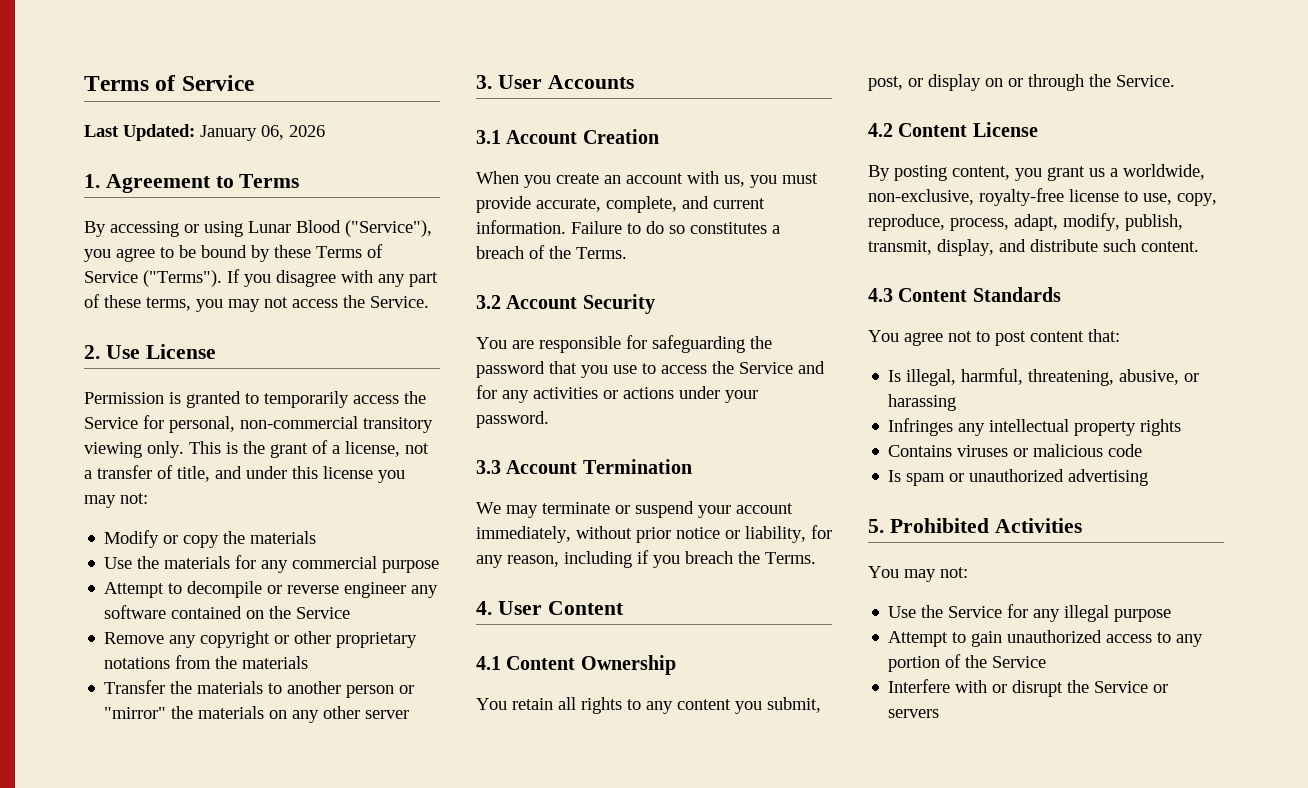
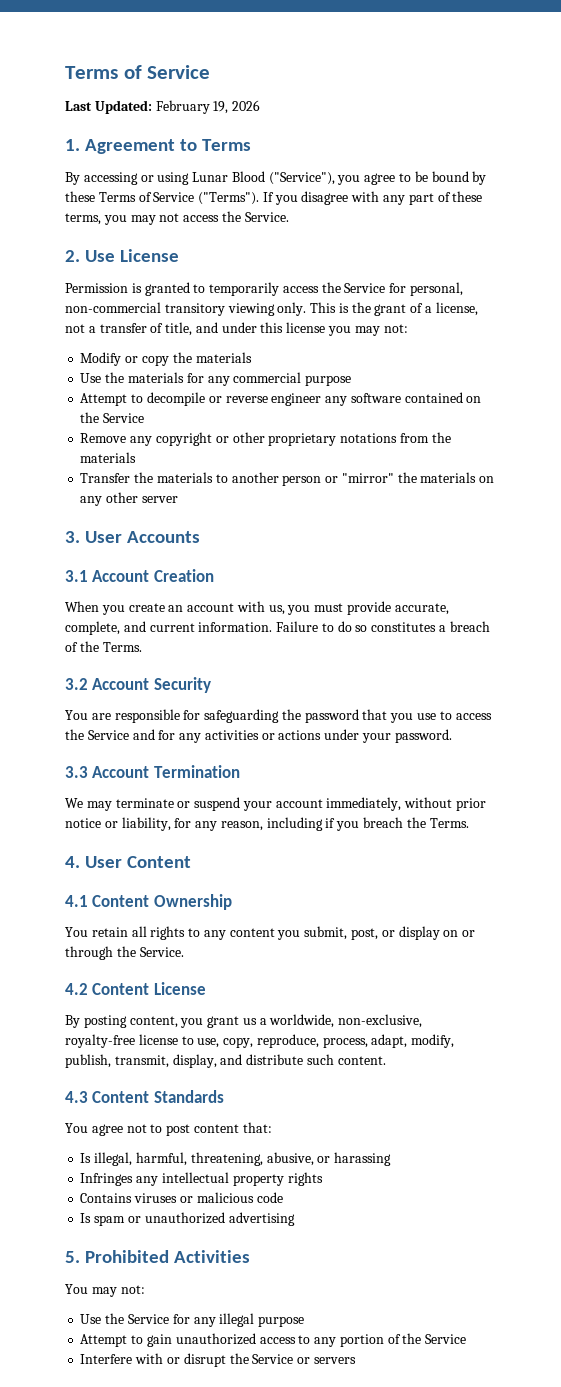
- Last Updated: January 06, 2026
+ Last Updated: February 19, 2026

